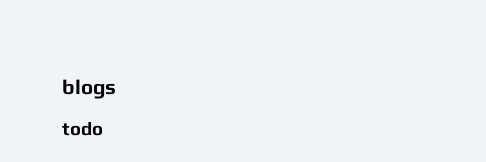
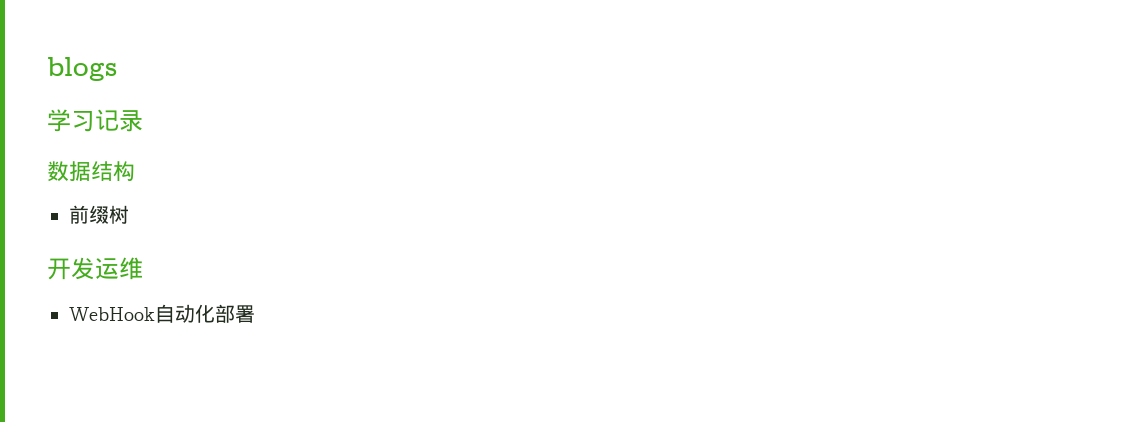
- todo
+ 学习记录
+ 数据结构
+ 前缀树
+ 开发运维
+ WebHook自动化部署

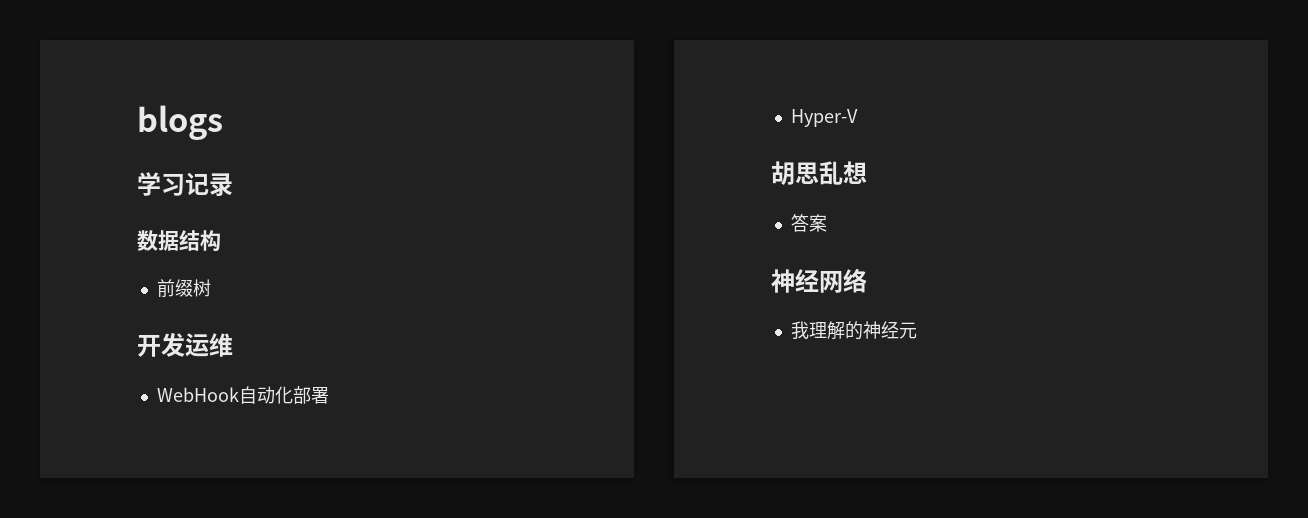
+ Hyper-V
+ 胡思乱想
+ 答案
+ 神经网络
+ 我理解的神经元

